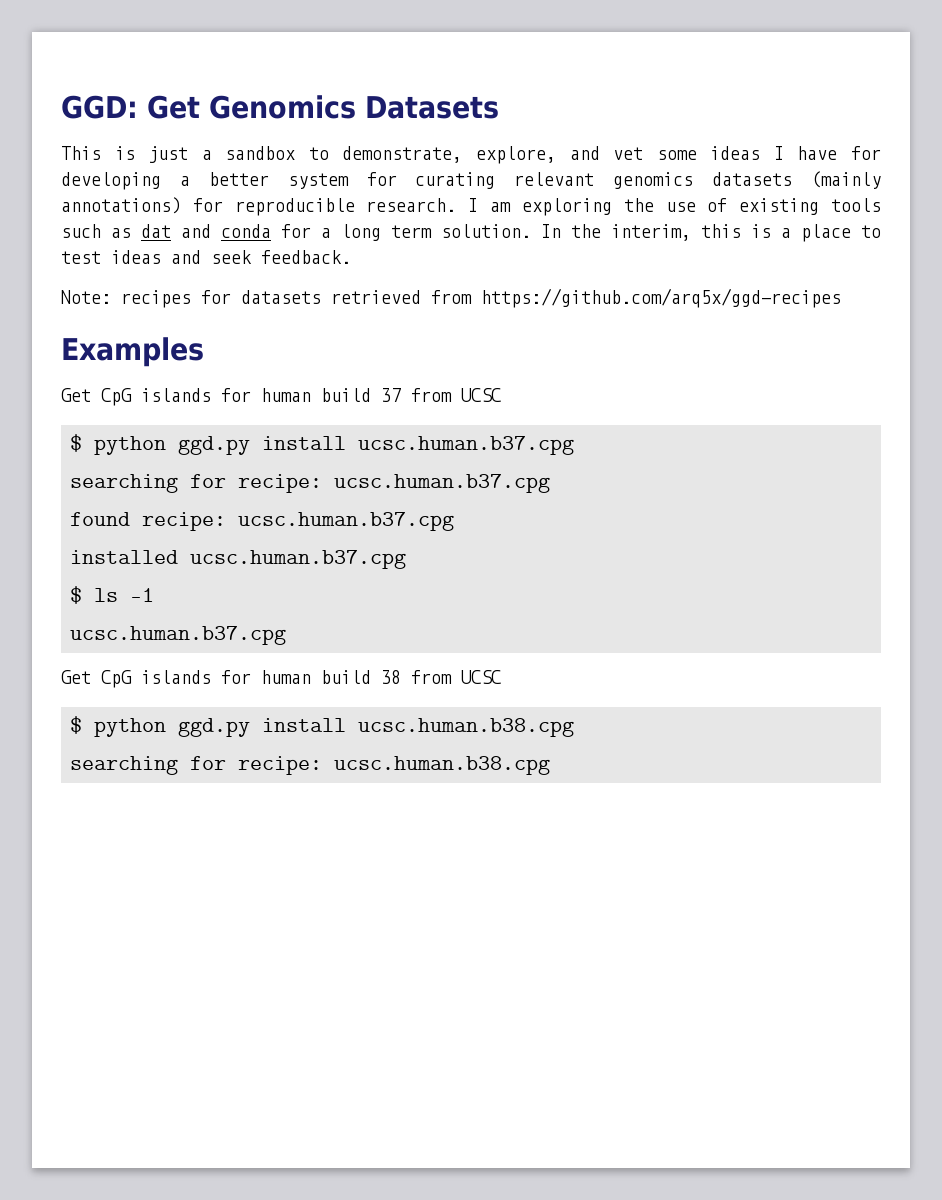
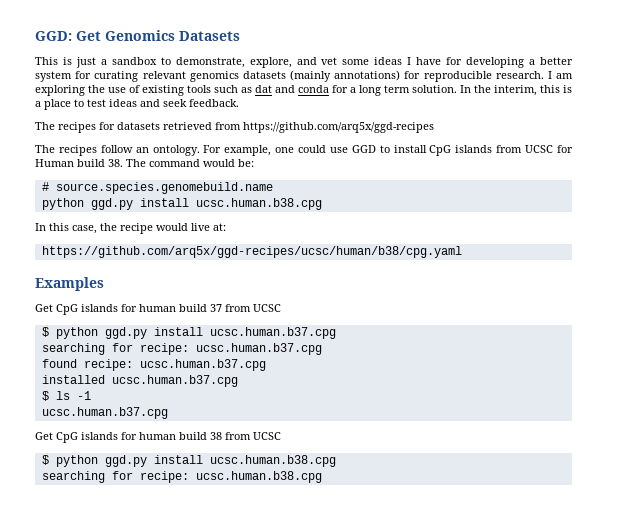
- Note: recipes for datasets retrieved from https://github.com/arq5x/ggd-recipes
+ The recipes for datasets retrieved from https://github.com/arq5x/ggd-recipes
+ The recipes follow an ontology. For example, one could use GGD to install CpG islands from UCSC for Human build 38. The command would be:
+ # source.species.genomebuild.name
+ python ggd.py install ucsc.human.b38.cpg
+ In this case, the recipe would live at:
+ https://github.com/arq5x/ggd-recipes/ucsc/human/b38/cpg.yaml

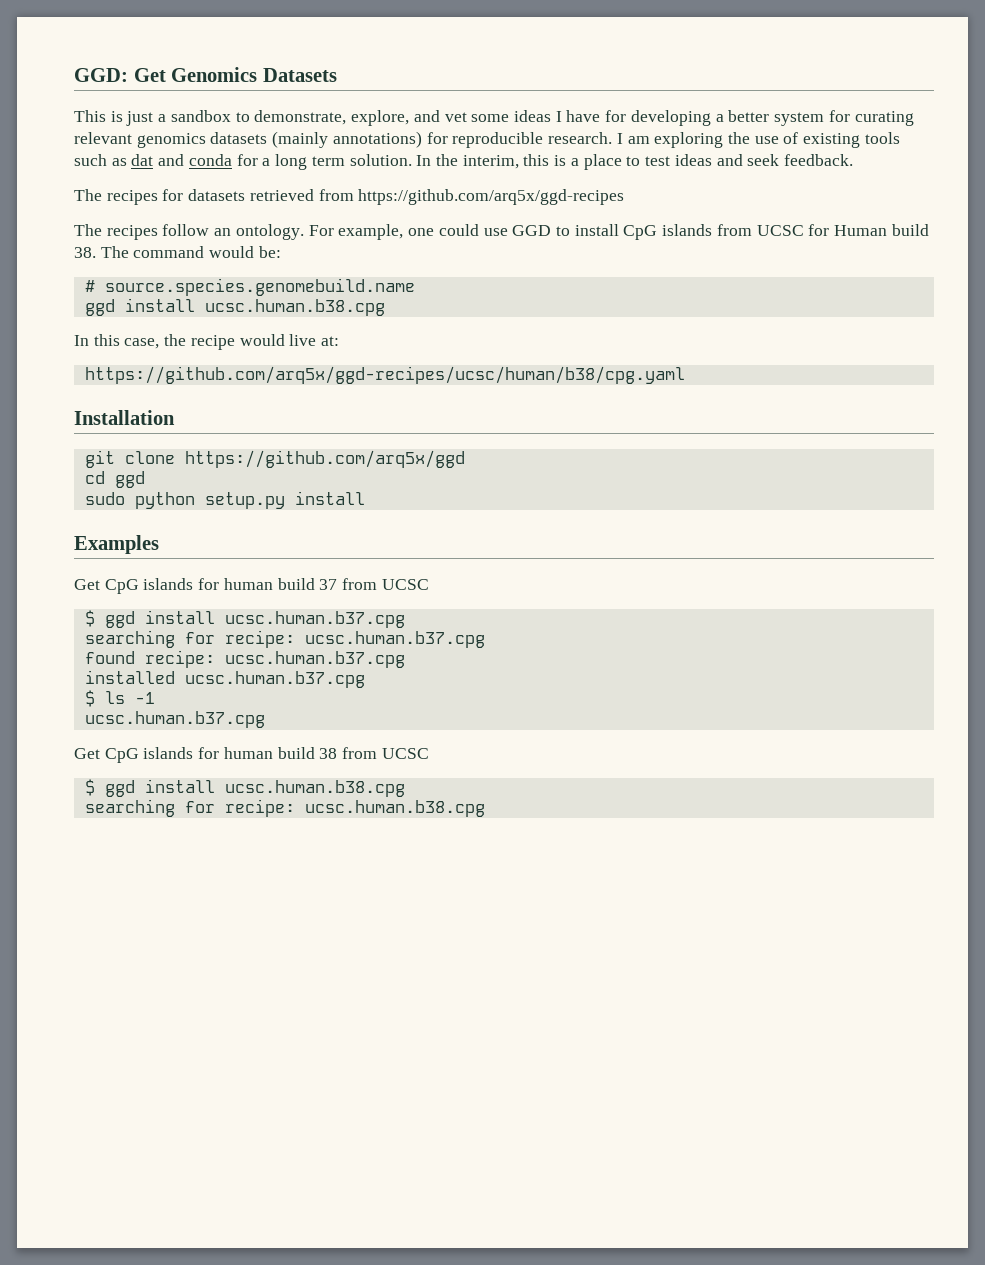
  # source.species.genomebuild.name
- python ggd.py install ucsc.human.b38.cpg
+ ggd install ucsc.human.b38.cpg
+ Installation
+ git clone https://github.com/arq5x/ggd
+ cd ggd
+ sudo python setup.py install
- $ python ggd.py install ucsc.human.b37.cpg
+ $ ggd install ucsc.human.b37.cpg
- $ python ggd.py install ucsc.human.b38.cpg
+ $ ggd install ucsc.human.b38.cpg

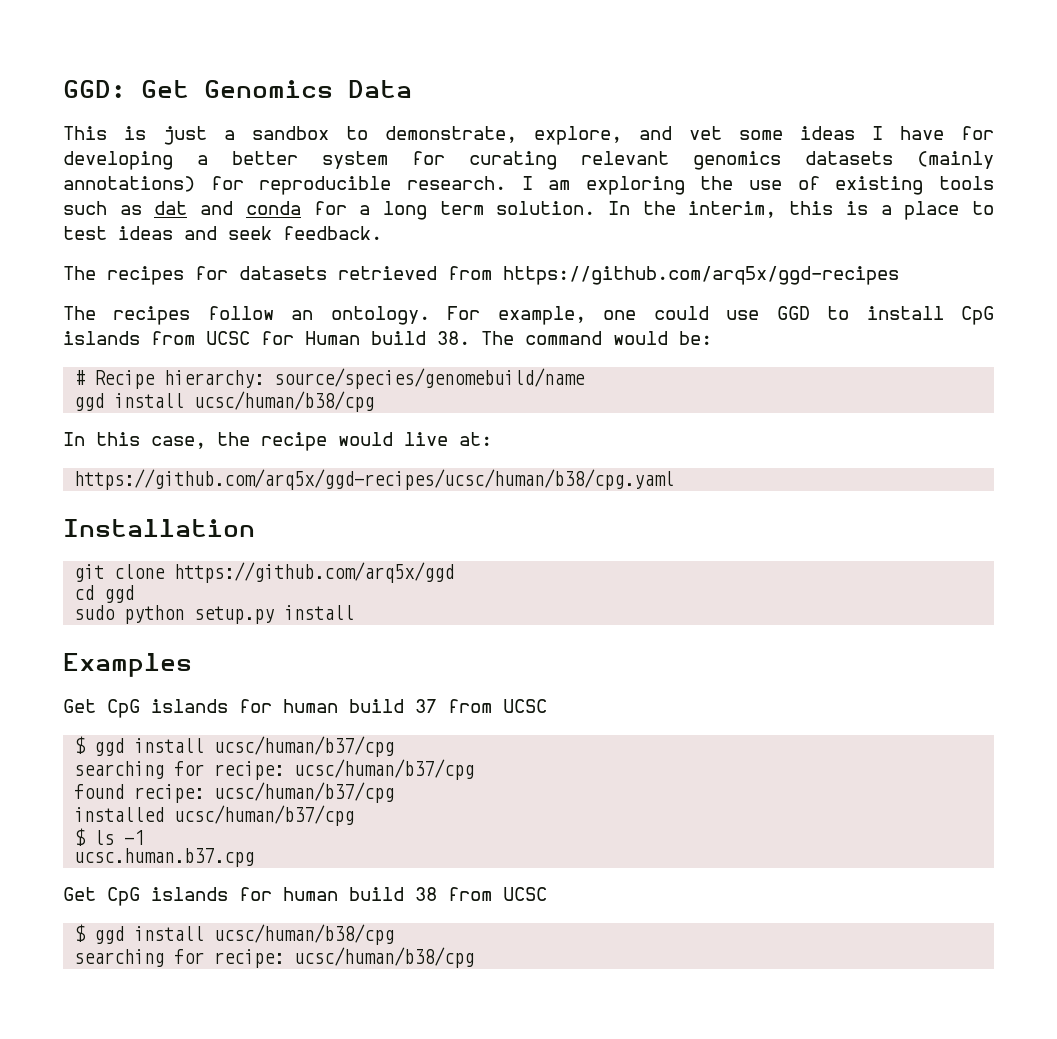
- GGD: Get Genomics Datasets
+ GGD: Get Genomics Data
- # source.species.genomebuild.name
- ggd install ucsc.human.b38.cpg
+ # Recipe hierarchy: source/species/genomebuild/name
+ ggd install ucsc/human/b38/cpg
- $ ggd install ucsc.human.b37.cpg
- searching for recipe: ucsc.human.b37.cpg
+ $ ggd install ucsc/human/b37/cpg
+ searching for recipe: ucsc/human/b37/cpg
- found recipe: ucsc.human.b37.cpg
+ found recipe: ucsc/human/b37/cpg
- installed ucsc.human.b37.cpg
+ installed ucsc/human/b37/cpg
- $ ggd install ucsc.human.b38.cpg
- searching for recipe: ucsc.human.b38.cpg
+ $ ggd install ucsc/human/b38/cpg
+ searching for recipe: ucsc/human/b38/cpg

